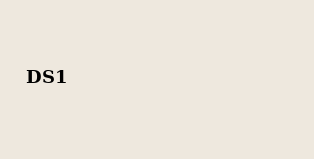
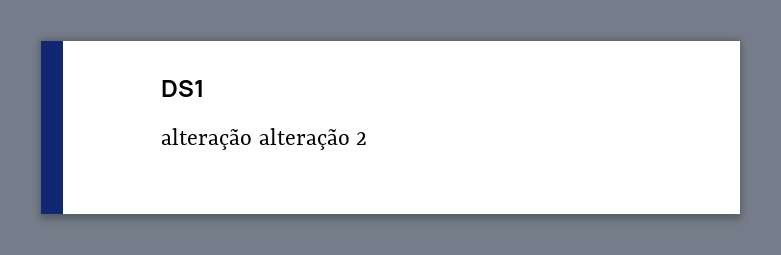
+ alteração alteração 2

